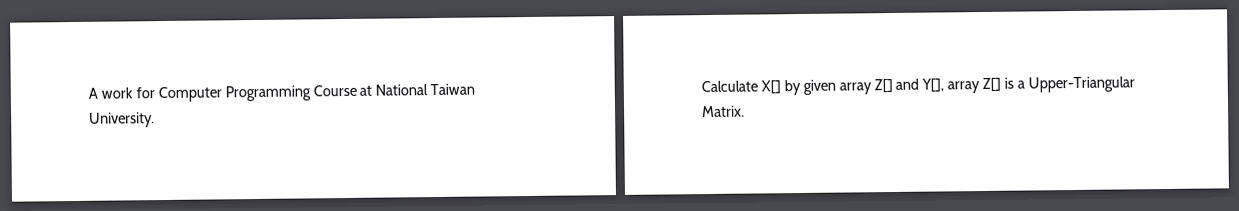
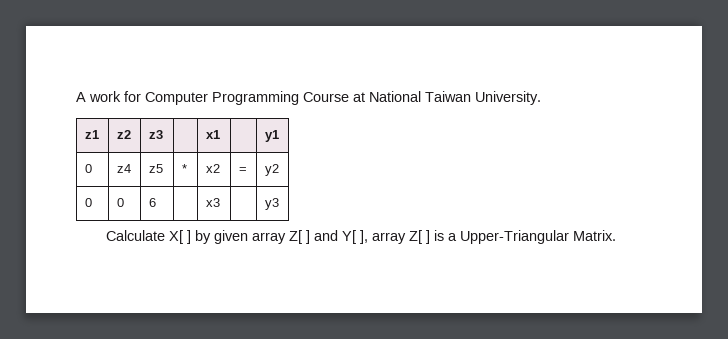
+ z1 | z2 | z3 | | x1 | | y1
+ 0 | z4 | z5 | * | x2 | = | y2
+ 0 | 0 | 6 | | x3 | | y3
- Calculate X[] by given array Z[] and Y[], array Z[] is a Upper-Triangular Matrix.
+ Calculate X[ ] by given array Z[ ] and Y[ ], array Z[ ] is a Upper-Triangular Matrix.

